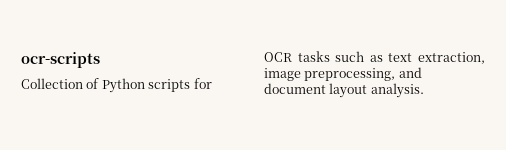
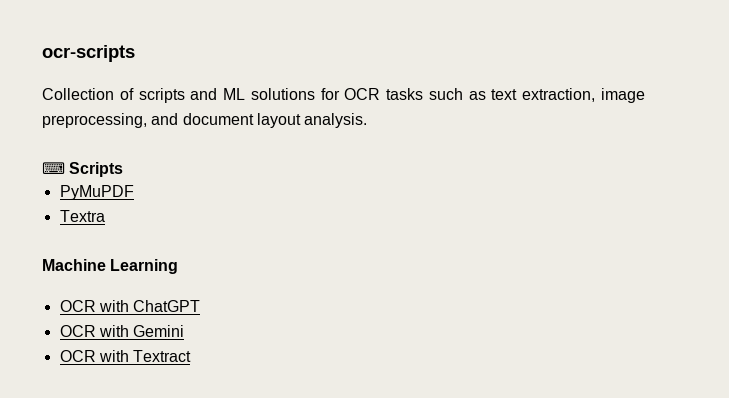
- Collection of Python scripts for OCR tasks such as text extraction, image preprocessing, and document layout analysis.
+ Collection of scripts and ML solutions for OCR tasks such as text extraction, image preprocessing, and document layout analysis.
+ ⌨ Scripts
+ PyMuPDF
+ Textra
+ Machine Learning
+ OCR with ChatGPT
+ OCR with Gemini
+ OCR with Textract

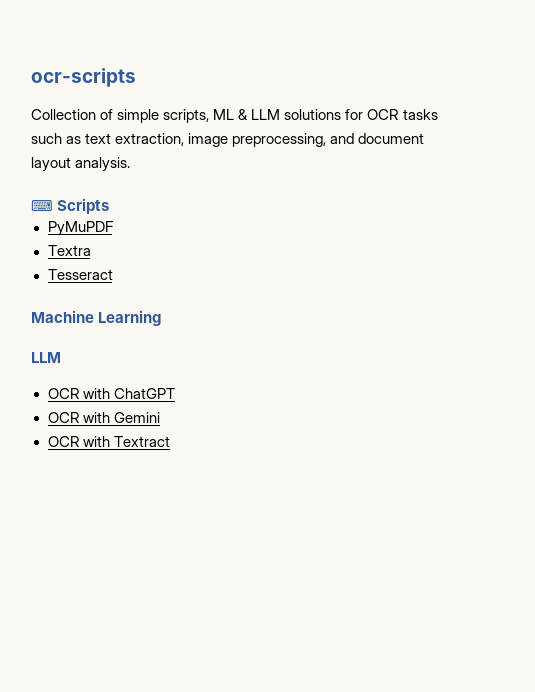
- Collection of scripts and ML solutions for OCR tasks such as text extraction, image preprocessing, and document layout analysis.
+ Collection of simple scripts, ML & LLM solutions for OCR tasks such as text extraction, image preprocessing, and document layout analysis.
+ Tesseract
  Machine Learning
+ LLM

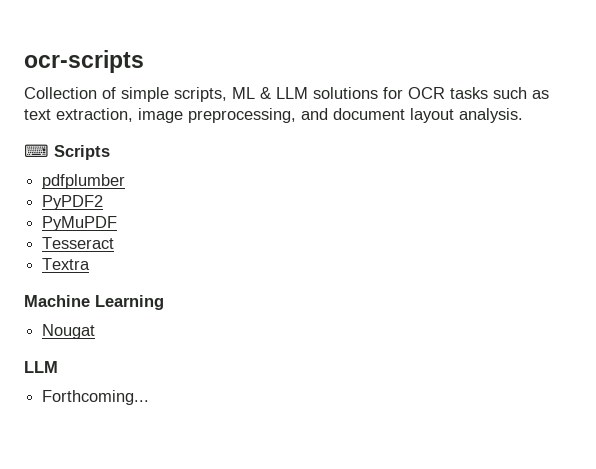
+ pdfplumber
+ PyPDF2
+ Tesseract
- Tesseract
+ Nougat
- OCR with ChatGPT
- OCR with Gemini
- OCR with Textract
+ Forthcoming...

